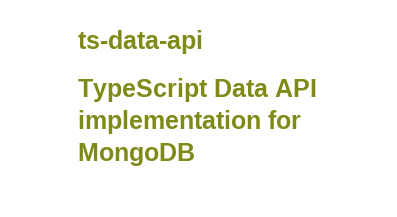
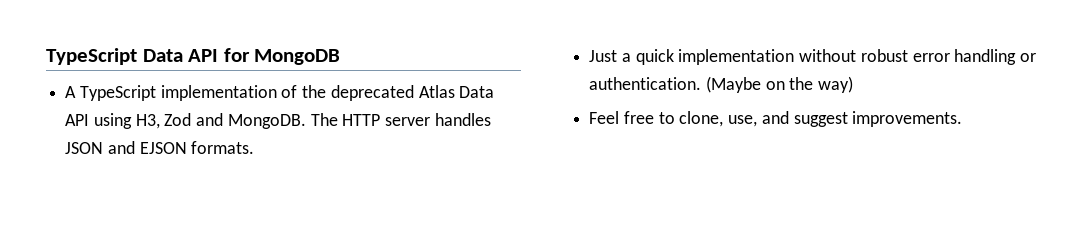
- ts-data-api
- TypeScript Data API implementation for MongoDB
+ TypeScript Data API for MongoDB
+ A TypeScript implementation of the deprecated Atlas Data API using H3, Zod and MongoDB. The HTTP server handles JSON and EJSON formats.
+ Just a quick implementation without robust error handling or authentication. (Maybe on the way)
+ Feel free to clone, use, and suggest improvements.

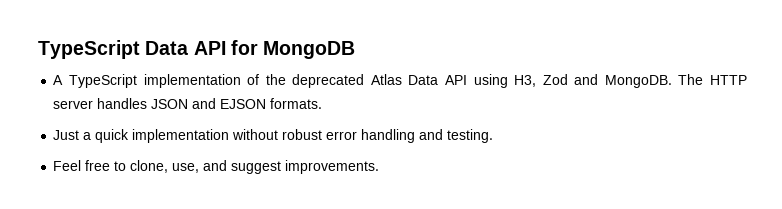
- Just a quick implementation without robust error handling or authentication. (Maybe on the way)
+ Just a quick implementation without robust error handling and testing.

